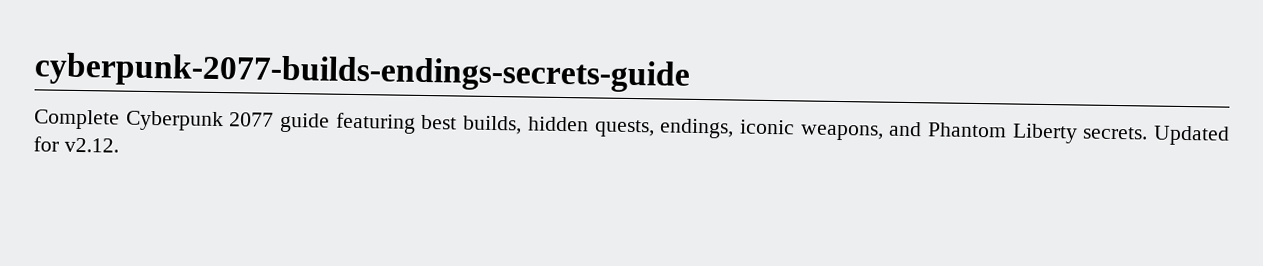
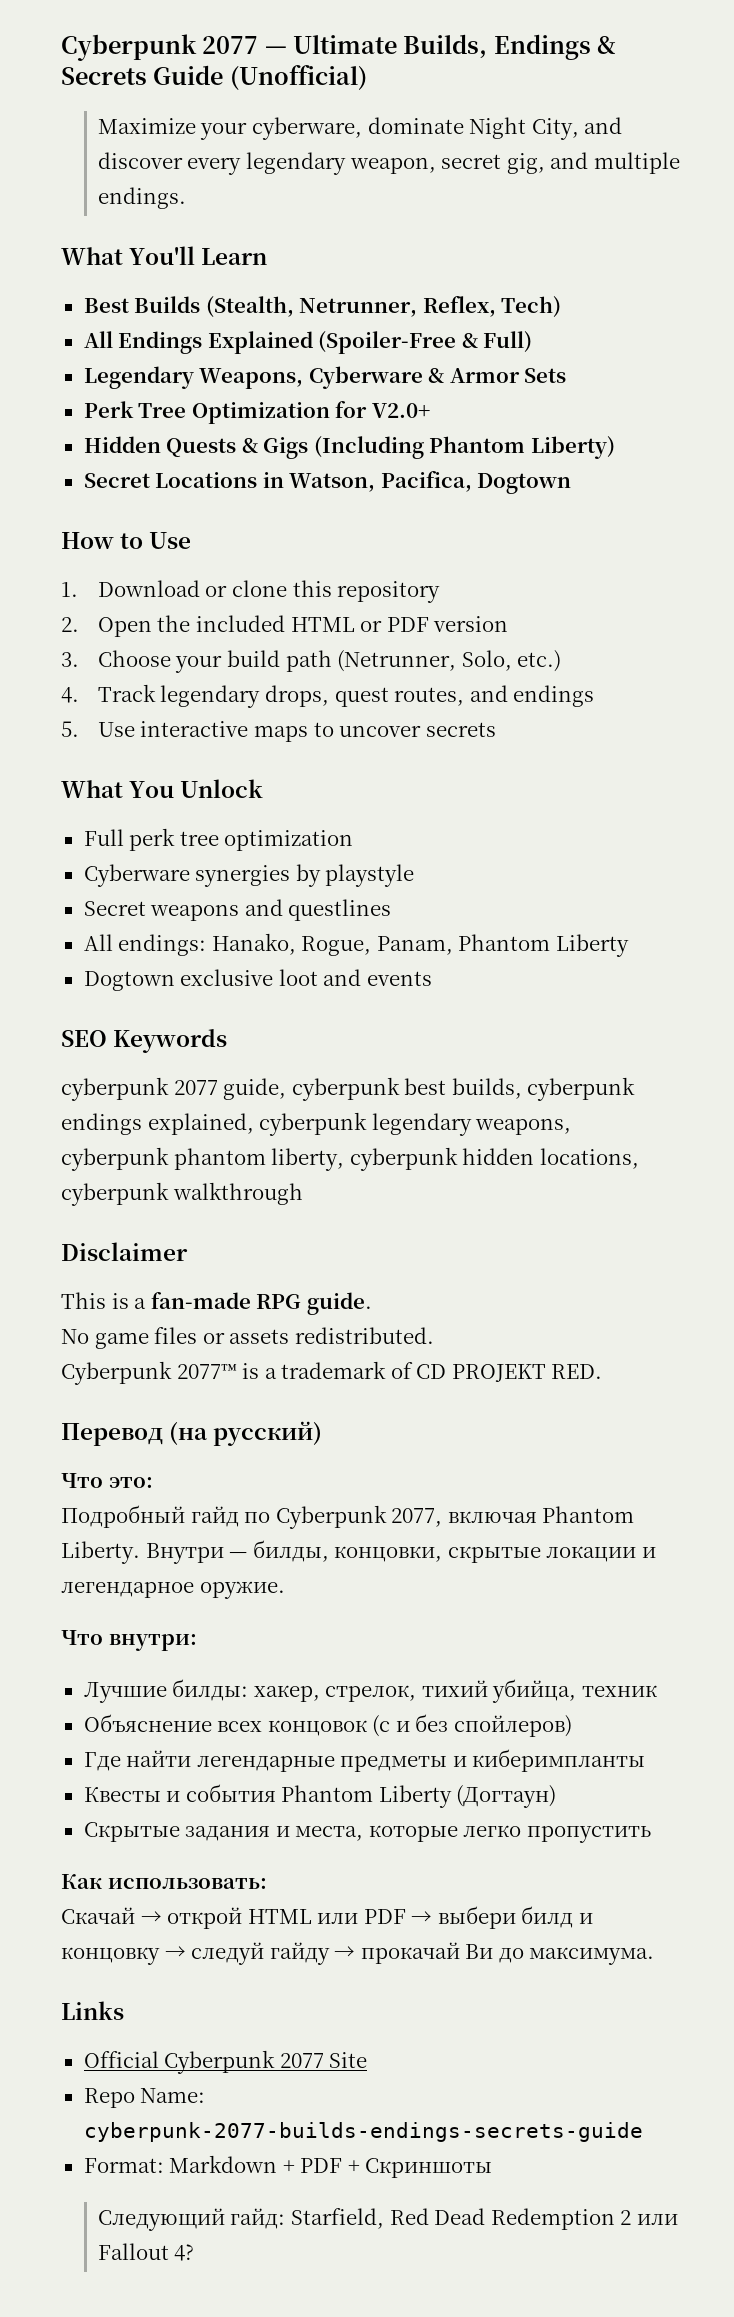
- cyberpunk-2077-builds-endings-secrets-guide
- Complete Cyberpunk 2077 guide featuring best builds, hidden quests, endings, iconic weapons, and Phantom Liberty secrets. Updated for v2.12.
+ Cyberpunk 2077 — Ultimate Builds, Endings & Secrets Guide (Unofficial)
+ Maximize your cyberware, dominate Night City, and discover every legendary weapon, secret gig, and multiple endings.
+ What You'll Learn
+ Best Builds (Stealth, Netrunner, Reflex, Tech)
+ All Endings Explained (Spoiler-Free & Full)
+ Legendary Weapons, Cyberware & Armor Sets
+ Perk Tree Optimization for V2.0+
+ Hidden Quests & Gigs (Including Phantom Liberty)
+ Secret Locations in Watson, Pacifica, Dogtown
+ How to Use
+ 1. Download or clone this repository
+ 2. Open the included HTML or PDF version
+ 3. Choose your build path (Netrunner, Solo, etc.)
+ 4. Track legendary drops, quest routes, and endings
+ 5. Use interactive maps to uncover secrets
+ What You Unlock
+ Full perk tree optimization
+ Cyberware synergies by playstyle
+ Secret weapons and questlines
+ All endings: Hanako, Rogue, Panam, Phantom Liberty
+ Dogtown exclusive loot and events
+ SEO Keywords
+ cyberpunk 2077 guide, cyberpunk best builds, cyberpunk endings explained, cyberpunk legendary weapons, cyberpunk phantom liberty, cyberpunk hidden locations, cyberpunk walkthrough
+ Disclaimer
+ This is a fan-made RPG guide.
+ No game files or assets redistributed.
+ Cyberpunk 2077™ is a trademark of CD PROJEKT RED.
+ Перевод (на русский)
+ Что это:
+ Подробный гайд по Cyberpunk 2077, включая Phantom Liberty. Внутри — билды, концовки, скрытые локации и легендарное оружие.
+ Что внутри:
+ Лучшие билды: хакер, стрелок, тихий убийца, техник
+ Объяснение всех концовок (с и без спойлеров)
+ Где найти легендарные предметы и киберимпланты
+ Квесты и события Phantom Liberty (Догтаун)
+ Скрытые задания и места, которые легко пропустить
+ Как использовать:
+ Скачай → открой HTML или PDF → выбери билд и концовку → следуй гайду → прокачай Ви до максимума.
+ Links
+ Official Cyberpunk 2077 Site
+ Repo Name: cyberpunk-2077-builds-endings-secrets-guide
+ Format: Markdown + PDF + Скриншоты
+ Следующий гайд: Starfield, Red Dead Redemption 2 или Fallout 4?

